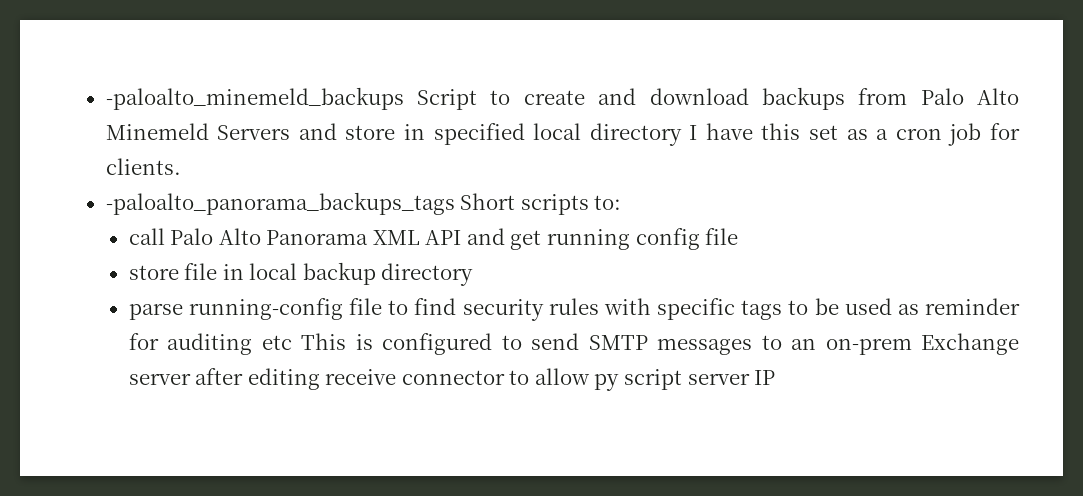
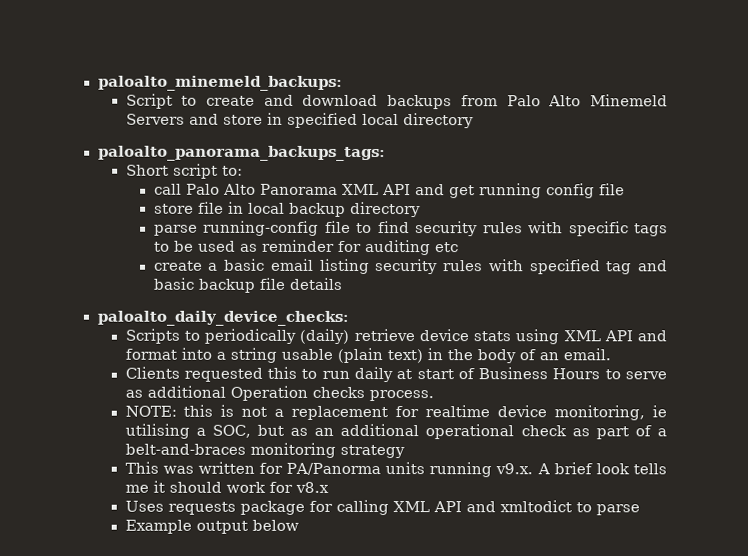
- -paloalto_minemeld_backups Script to create and download backups from Palo Alto Minemeld Servers and store in specified local directory I have this set as a cron job for clients.
- -paloalto_panorama_backups_tags Short scripts to:
+ paloalto_minemeld_backups:
+ Script to create and download backups from Palo Alto Minemeld Servers and store in specified local directory
+ paloalto_panorama_backups_tags:
+ Short script to:
- parse running-config file to find security rules with specific tags to be used as reminder for auditing etc This is configured to send SMTP messages to an on-prem Exchange server after editing receive connector to allow py script server IP
+ parse running-config file to find security rules with specific tags to be used as reminder for auditing etc
+ create a basic email listing security rules with specified tag and basic backup file details
+ paloalto_daily_device_checks:
+ Scripts to periodically (daily) retrieve device stats using XML API and format into a string usable (plain text) in the body of an email.
+ Clients requested this to run daily at start of Business Hours to serve as additional Operation checks process.
+ NOTE: this is not a replacement for realtime device monitoring, ie utilising a SOC, but as an additional operational check as part of a belt-and-braces monitoring strategy
+ This was written for PA/Panorma units running v9.x. A brief look tells me it should work for v8.x
+ Uses requests package for calling XML API and xmltodict to parse
+ Example output below

